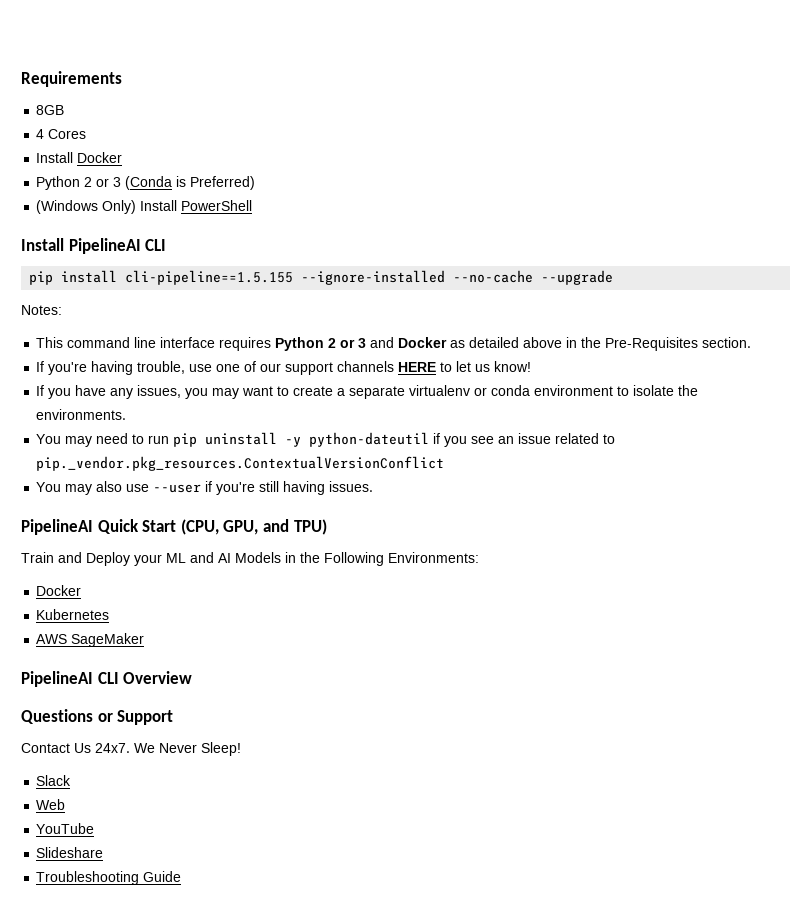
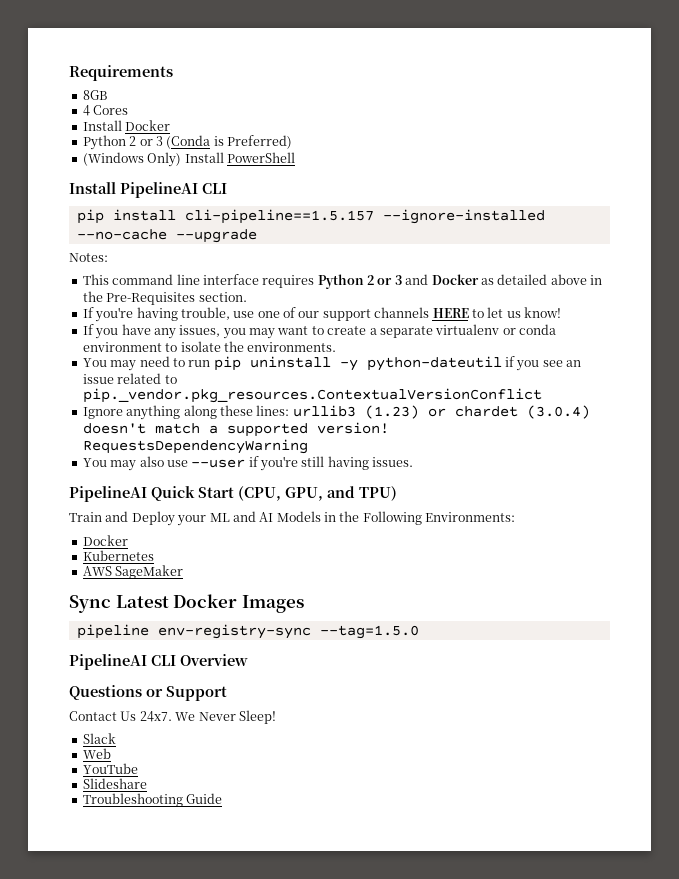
- pip install cli-pipeline==1.5.155 --ignore-installed --no-cache --upgrade
+ pip install cli-pipeline==1.5.157 --ignore-installed --no-cache --upgrade
+ Ignore anything along these lines: urllib3 (1.23) or chardet (3.0.4) doesn't match a supported version! RequestsDependencyWarning
+ Sync Latest Docker Images
+ pipeline env-registry-sync --tag=1.5.0

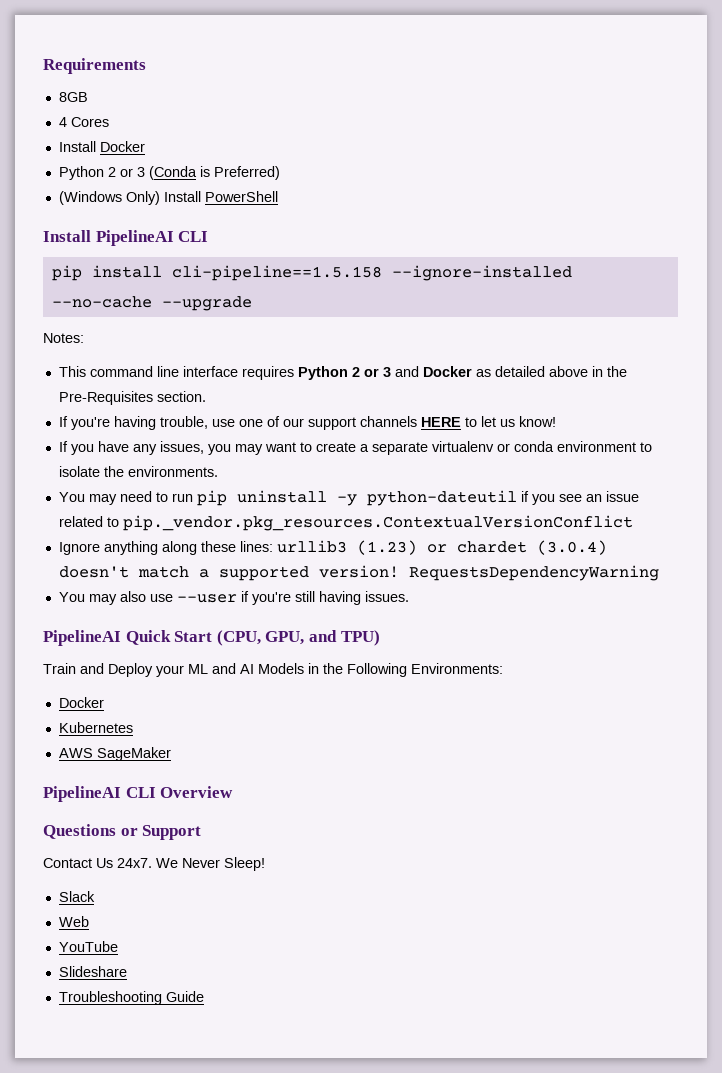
- pip install cli-pipeline==1.5.157 --ignore-installed --no-cache --upgrade
+ pip install cli-pipeline==1.5.158 --ignore-installed --no-cache --upgrade
- Sync Latest Docker Images
- pipeline env-registry-sync --tag=1.5.0

